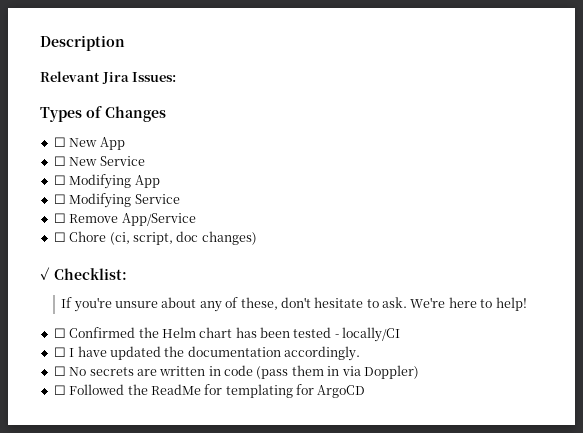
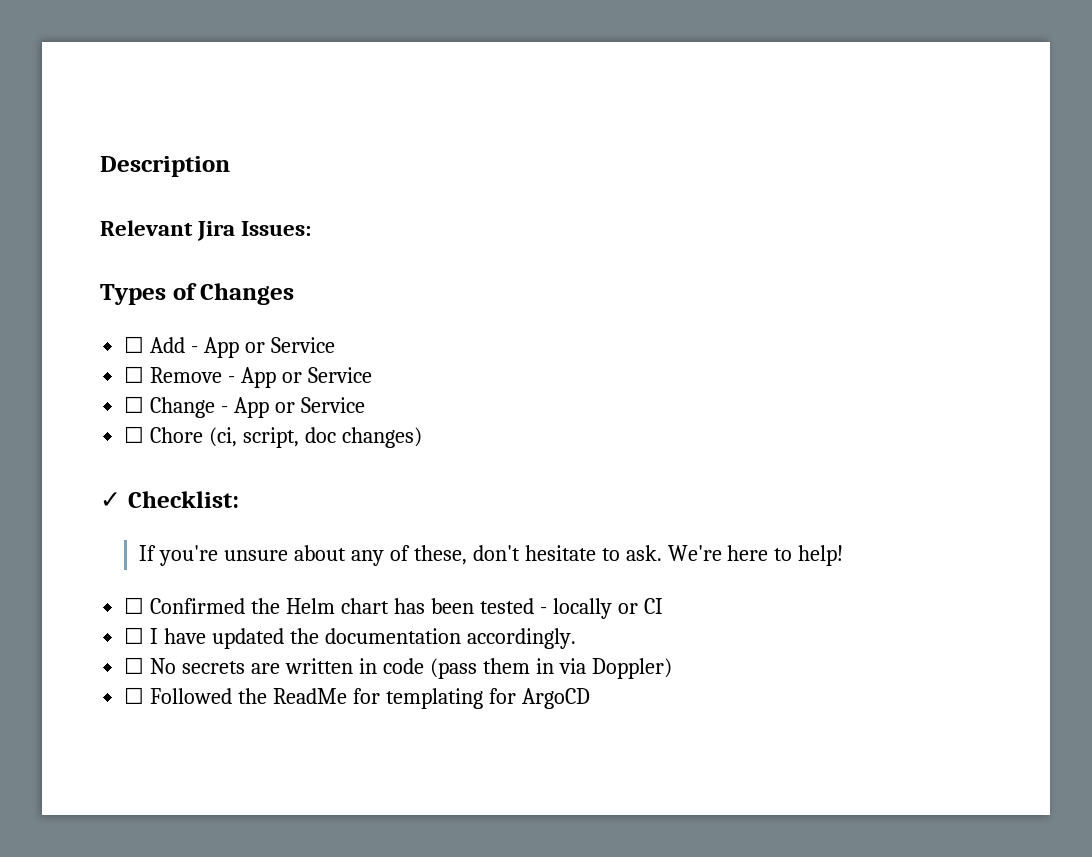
- ☐ New App
- ☐ New Service
- ☐ Modifying App
- ☐ Modifying Service
- ☐ Remove App/Service
+ ☐ Add - App or Service
+ ☐ Remove - App or Service
+ ☐ Change - App or Service
- ☐ Confirmed the Helm chart has been tested - locally/CI
+ ☐ Confirmed the Helm chart has been tested - locally or CI

